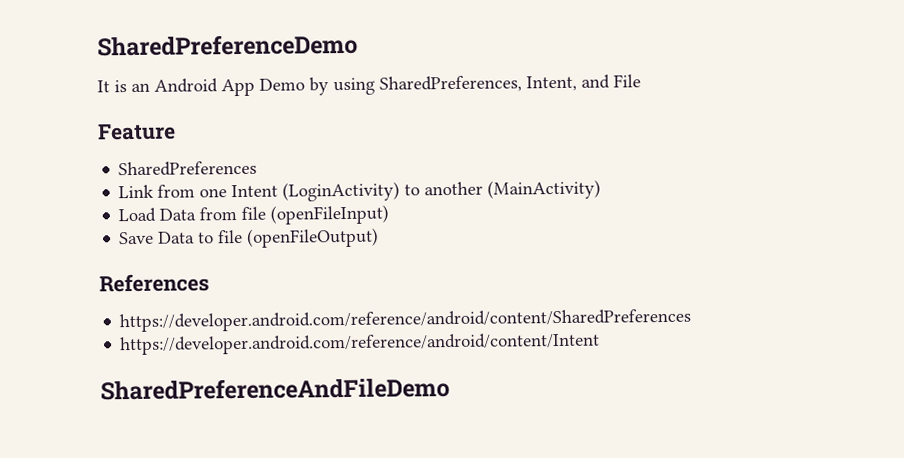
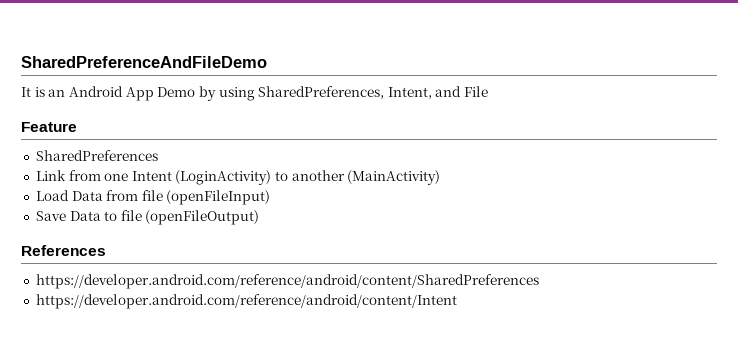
- SharedPreferenceDemo
+ SharedPreferenceAndFileDemo
- SharedPreferenceAndFileDemo

